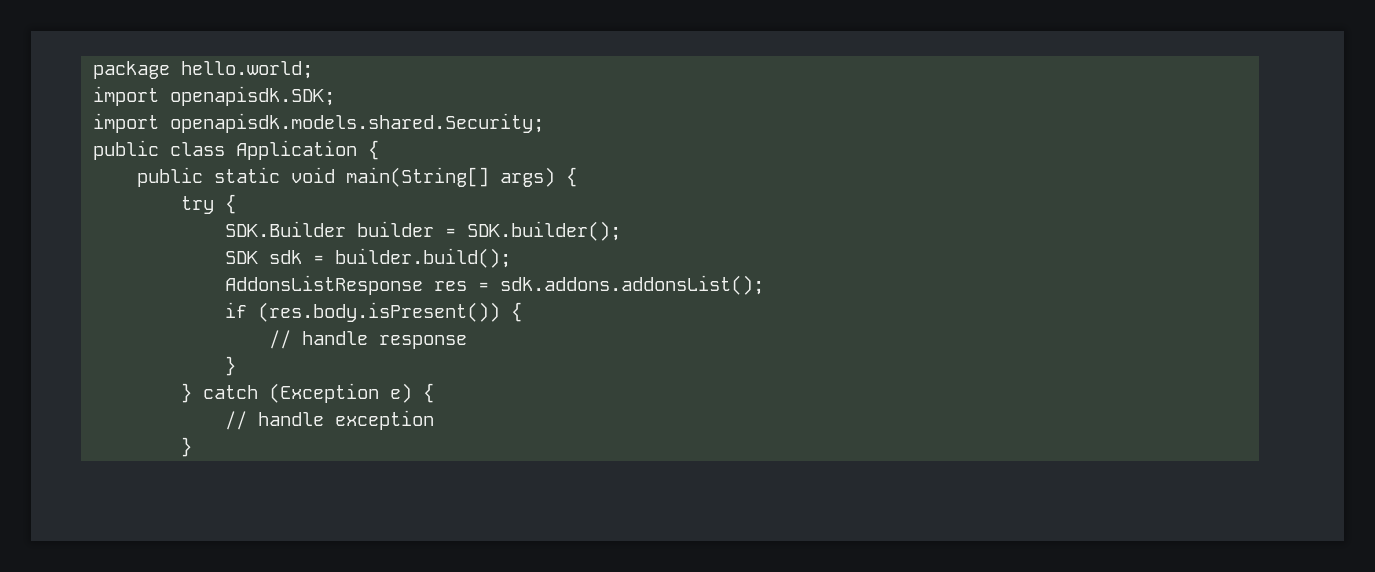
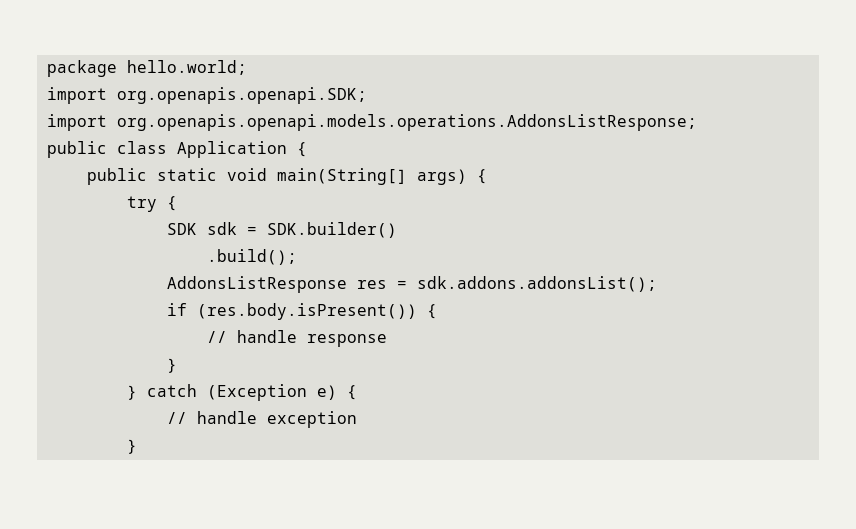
- import openapisdk.SDK;
- import openapisdk.models.shared.Security;
+ import org.openapis.openapi.SDK;
+ import org.openapis.openapi.models.operations.AddonsListResponse;
- SDK.Builder builder = SDK.builder();
- SDK sdk = builder.build();
+ SDK sdk = SDK.builder()
+ .build();

